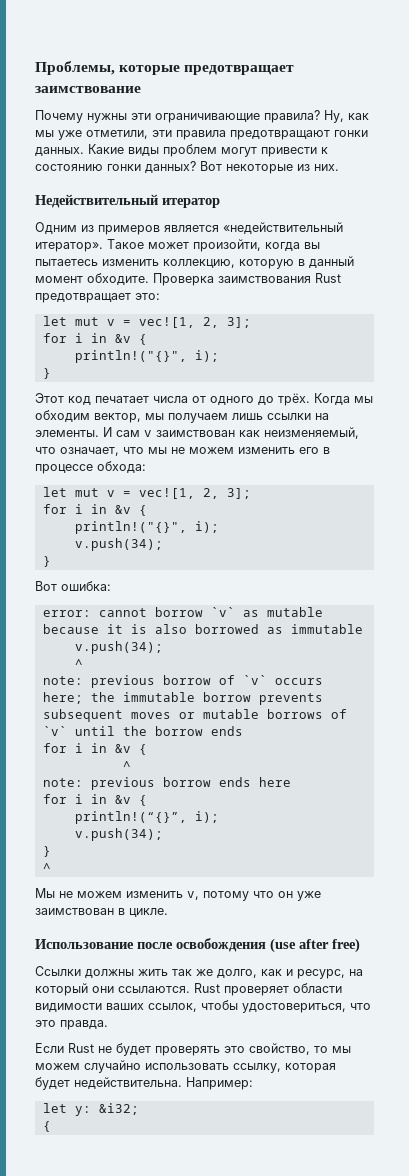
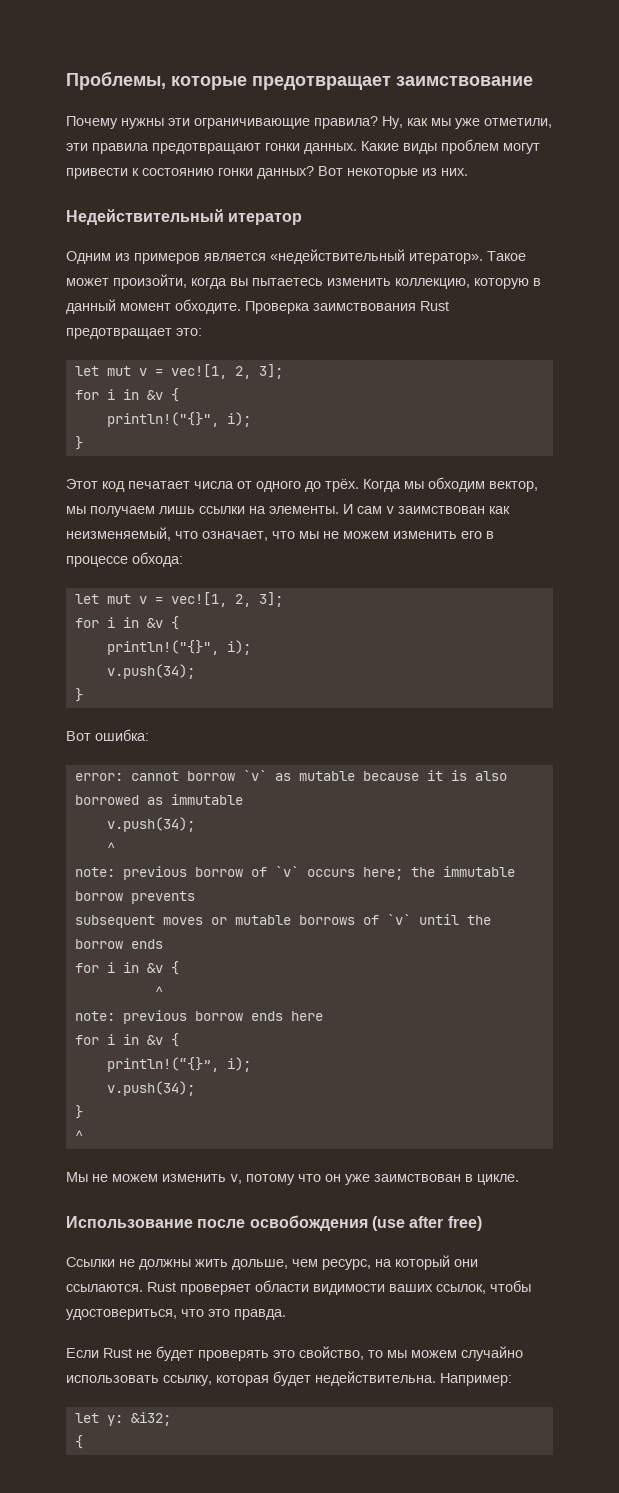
- Ссылки должны жить так же долго, как и ресурс, на который они ссылаются.
+ Ссылки не должны жить дольше, чем ресурс, на который они ссылаются.

